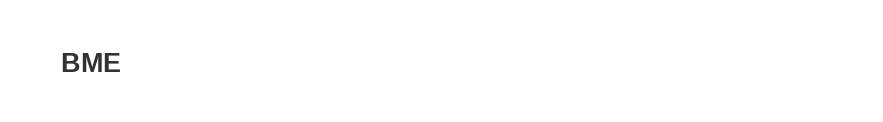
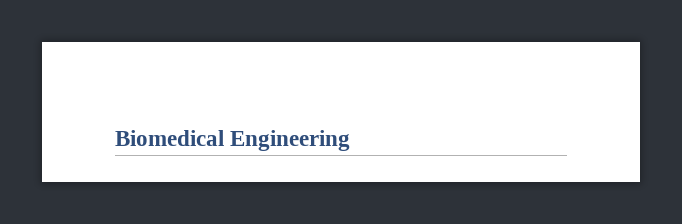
- BME
+ Biomedical Engineering

